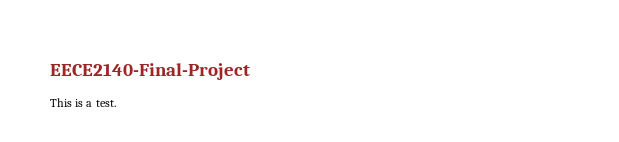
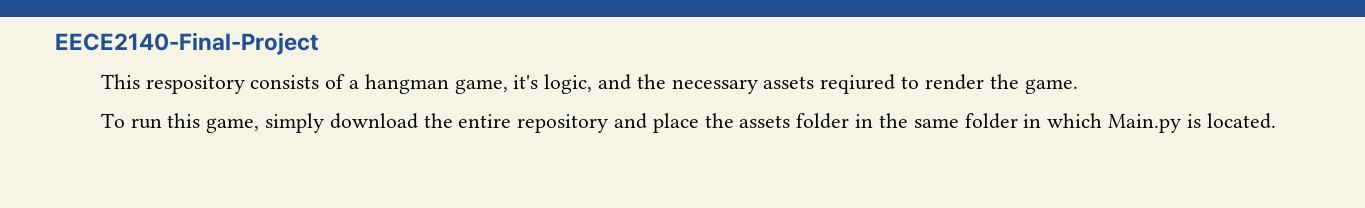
- This is a test.
+ This respository consists of a hangman game, it's logic, and the necessary assets reqiured to render the game.
+ To run this game, simply download the entire repository and place the assets folder in the same folder in which Main.py is located.

